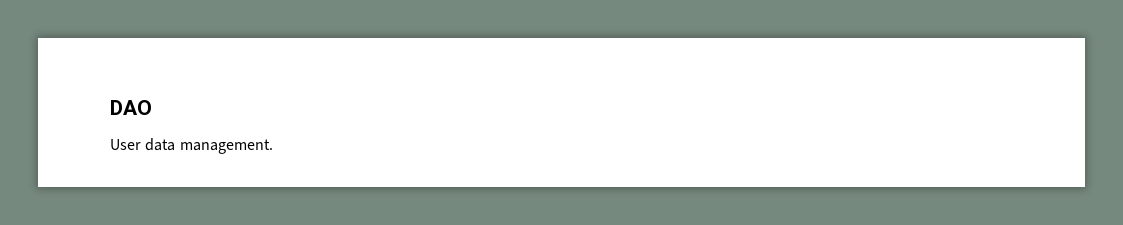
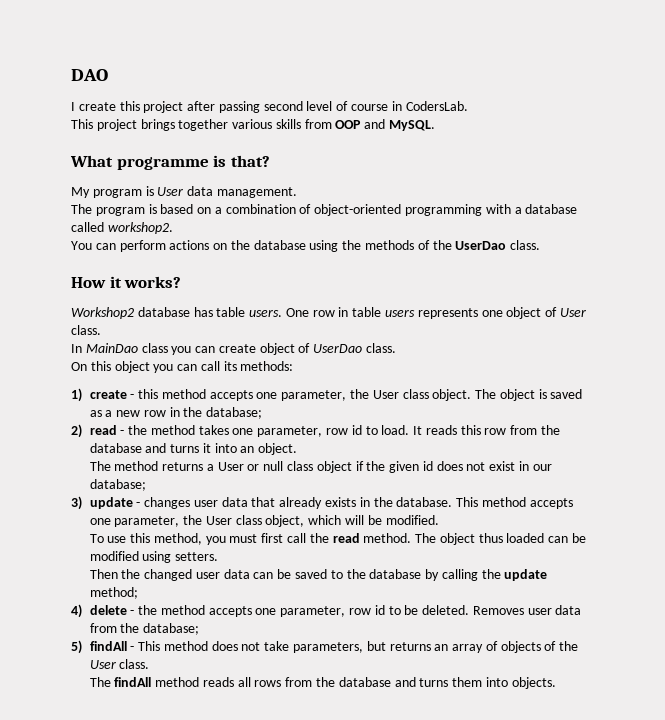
- User data management.
+ I create this project after passing second level of course in CodersLab.
+ This project brings together various skills from OOP and MySQL.
+ What programme is that?
+ My program is User data management.
+ The program is based on a combination of object-oriented programming with a database called workshop2.
+ You can perform actions on the database using the methods of the UserDao class.
+ How it works?
+ Workshop2 database has table users. One row in table users represents one object of User class.
+ In MainDao class you can create object of UserDao class.
+ On this object you can call its methods:
+ 1) create - this method accepts one parameter, the User class object. The object is saved as a new row in the database;
+ 2) read - the method takes one parameter, row id to load. It reads this row from the database and turns it into an object.
+ The method returns a User or null class object if the given id does not exist in our database;
+ 3) update - changes user data that already exists in the database. This method accepts one parameter, the User class object, which will be modified.
+ To use this method, you must first call the read method. The object thus loaded can be modified using setters.
+ Then the changed user data can be saved to the database by calling the update method;
+ 4) delete - the method accepts one parameter, row id to be deleted. Removes user data from the database;
+ 5) findAll - This method does not take parameters, but returns an array of objects of the User class.
+ The findAll method reads all rows from the database and turns them into objects.

